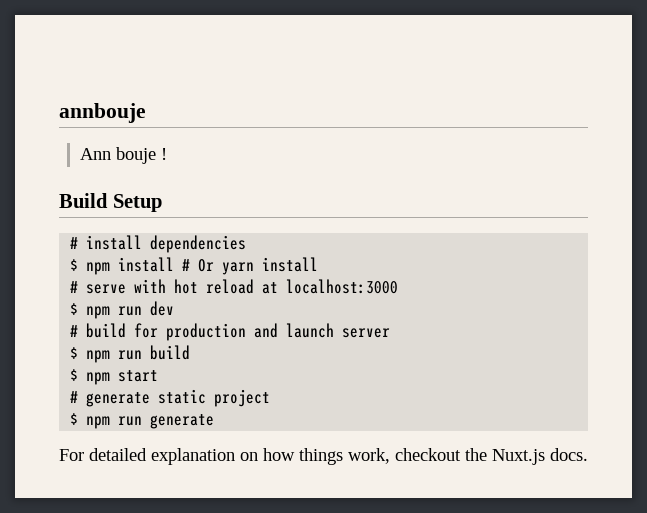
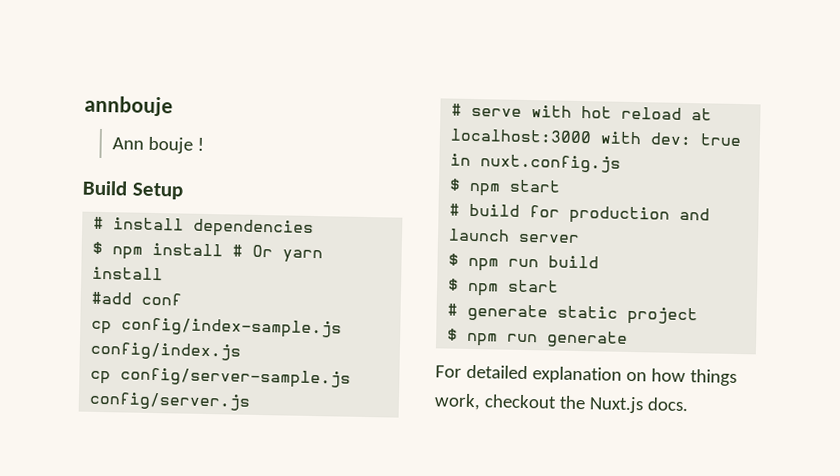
+ #add conf
+ cp config/index-sample.js config/index.js
+ cp config/server-sample.js config/server.js
- # serve with hot reload at localhost:3000
- $ npm run dev
+ # serve with hot reload at localhost:3000 with dev: true in nuxt.config.js
+ $ npm start

